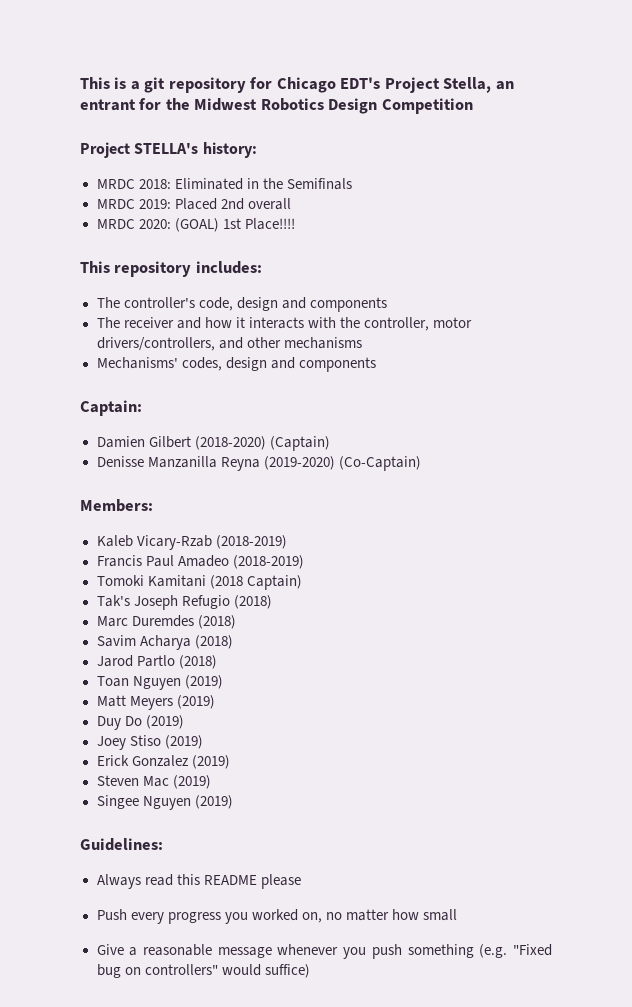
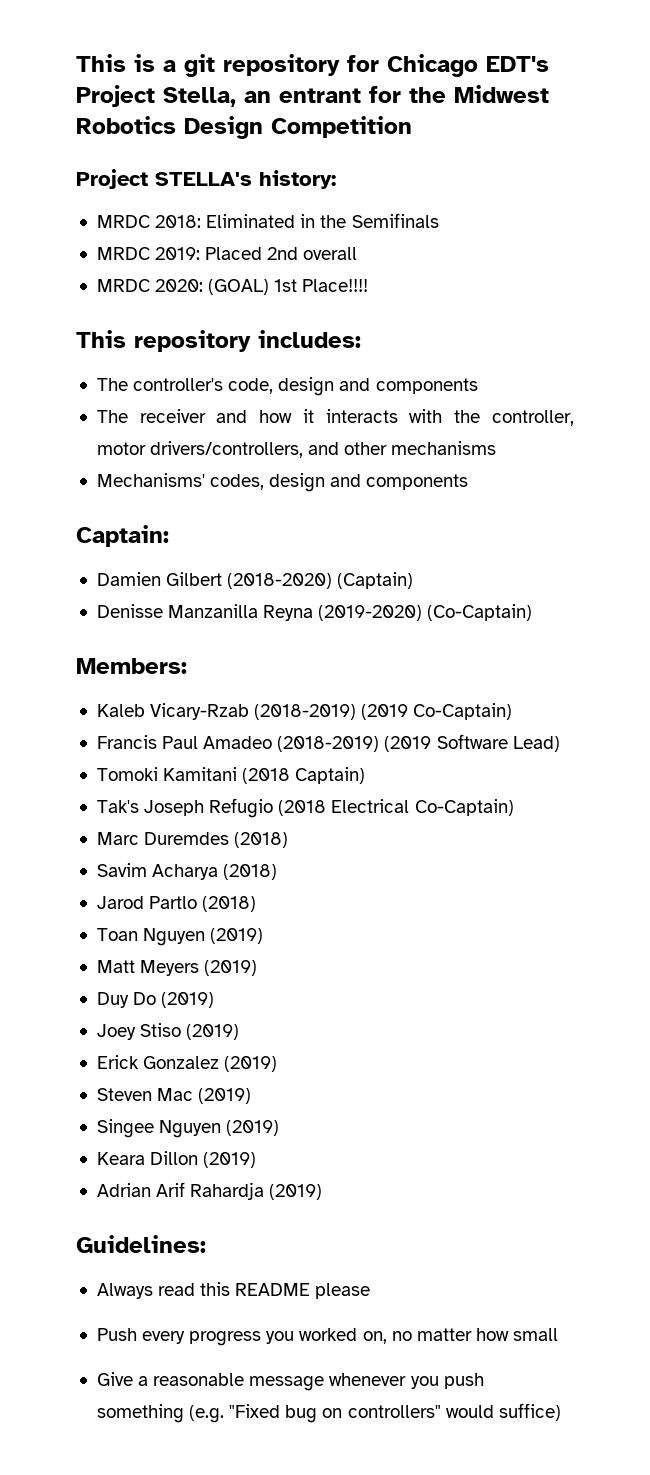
- Kaleb Vicary-Rzab (2018-2019)
+ Kaleb Vicary-Rzab (2018-2019) (2019 Co-Captain)
- Francis Paul Amadeo (2018-2019)
+ Francis Paul Amadeo (2018-2019) (2019 Software Lead)
- Tak's Joseph Refugio (2018)
+ Tak's Joseph Refugio (2018 Electrical Co-Captain)
+ Keara Dillon (2019)
+ Adrian Arif Rahardja (2019)

